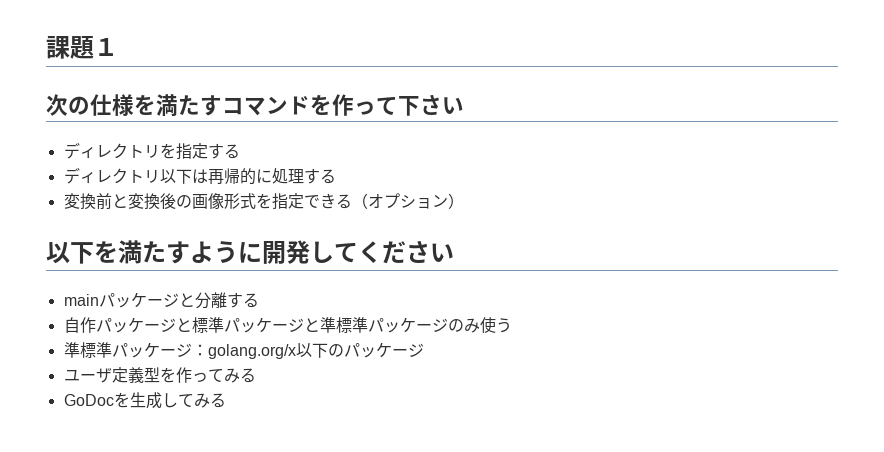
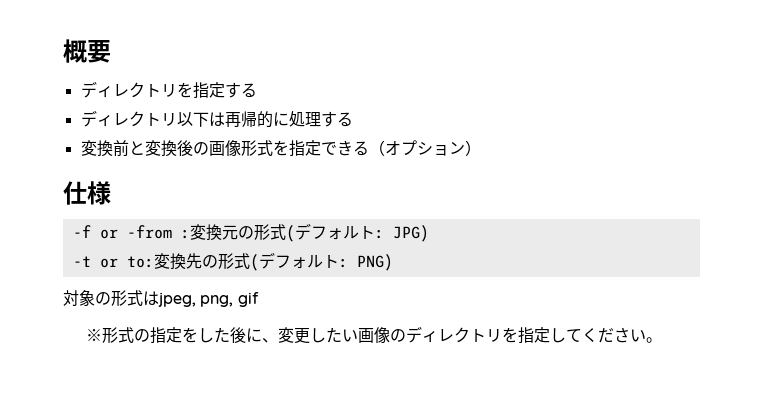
- 課題１
- 次の仕様を満たすコマンドを作って下さい
+ 概要
- 以下を満たすように開発してください
- mainパッケージと分離する
- 自作パッケージと標準パッケージと準標準パッケージのみ使う
- 準標準パッケージ：golang.org/x以下のパッケージ
- ユーザ定義型を作ってみる
- GoDocを生成してみる
+ 仕様
+ -f or -from :変換元の形式(デフォルト: JPG)
+ -t or to:変換先の形式(デフォルト: PNG)
+ 対象の形式はjpeg, png, gif
+ ※形式の指定をした後に、変更したい画像のディレクトリを指定してください。

